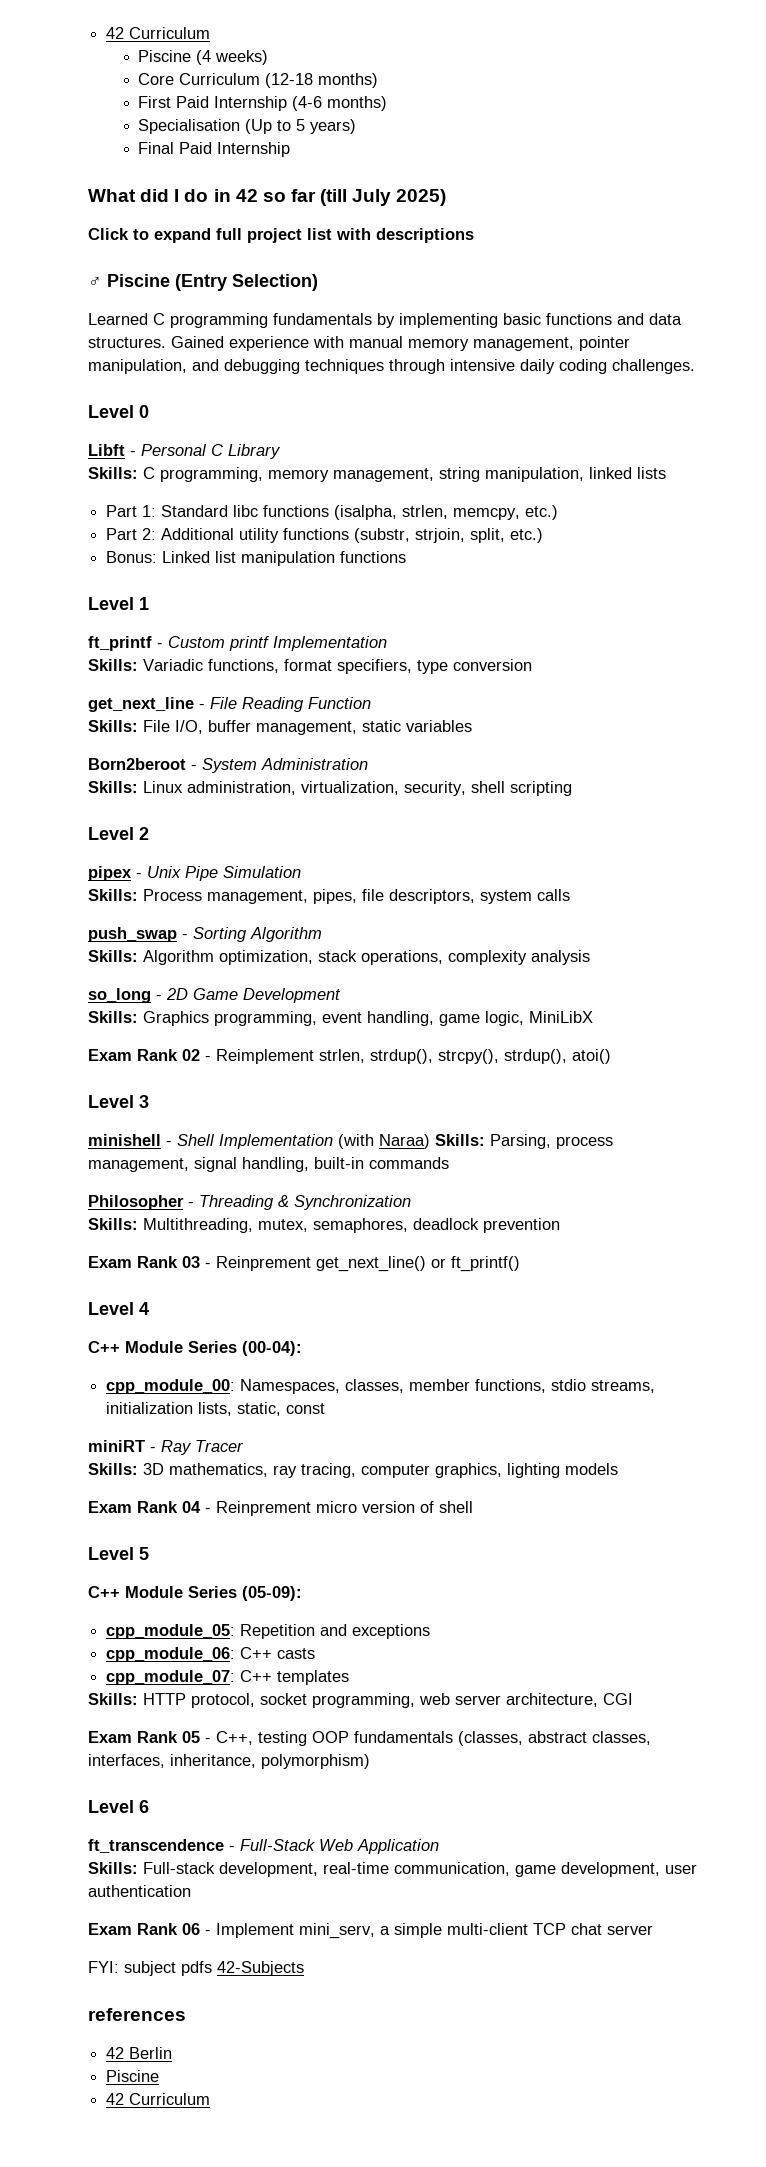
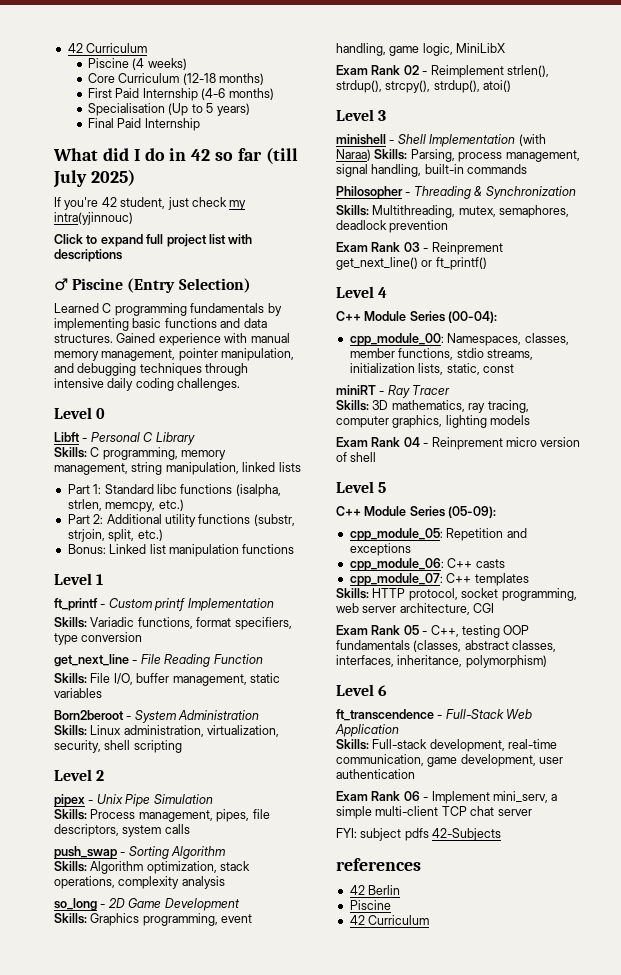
+ If you're 42 student, just check my intra(yjinnouc)
- Exam Rank 02 - Reimplement strlen, strdup(), strcpy(), strdup(), atoi()
+ Exam Rank 02 - Reimplement strlen(), strdup(), strcpy(), strdup(), atoi()

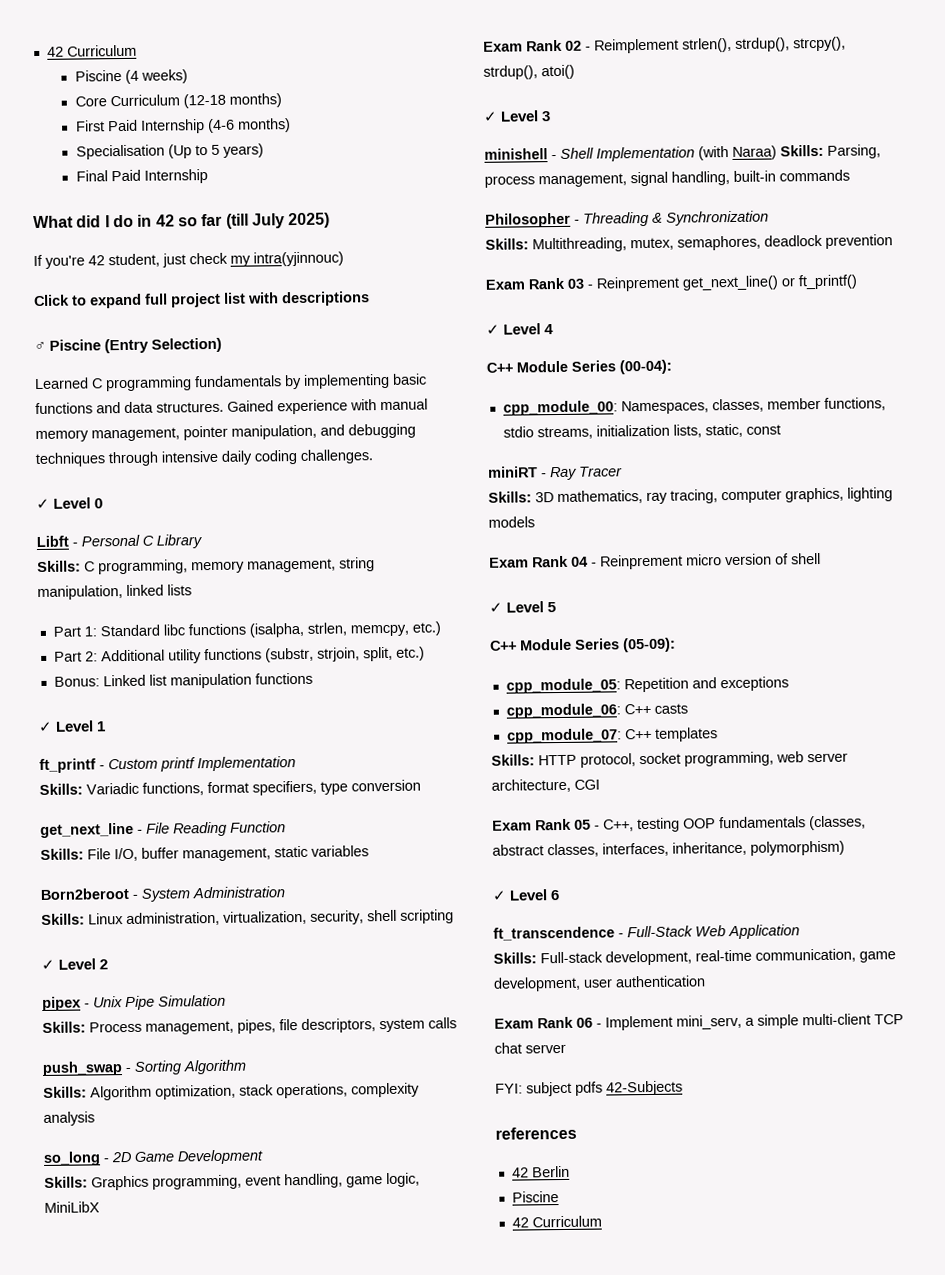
- Level 0
+ ✓ Level 0
- Level 1
+ ✓ Level 1
- Level 2
+ ✓ Level 2
- Level 3
+ ✓ Level 3
- Level 4
+ ✓ Level 4
- Level 5
+ ✓ Level 5
- Level 6
+ ✓ Level 6

